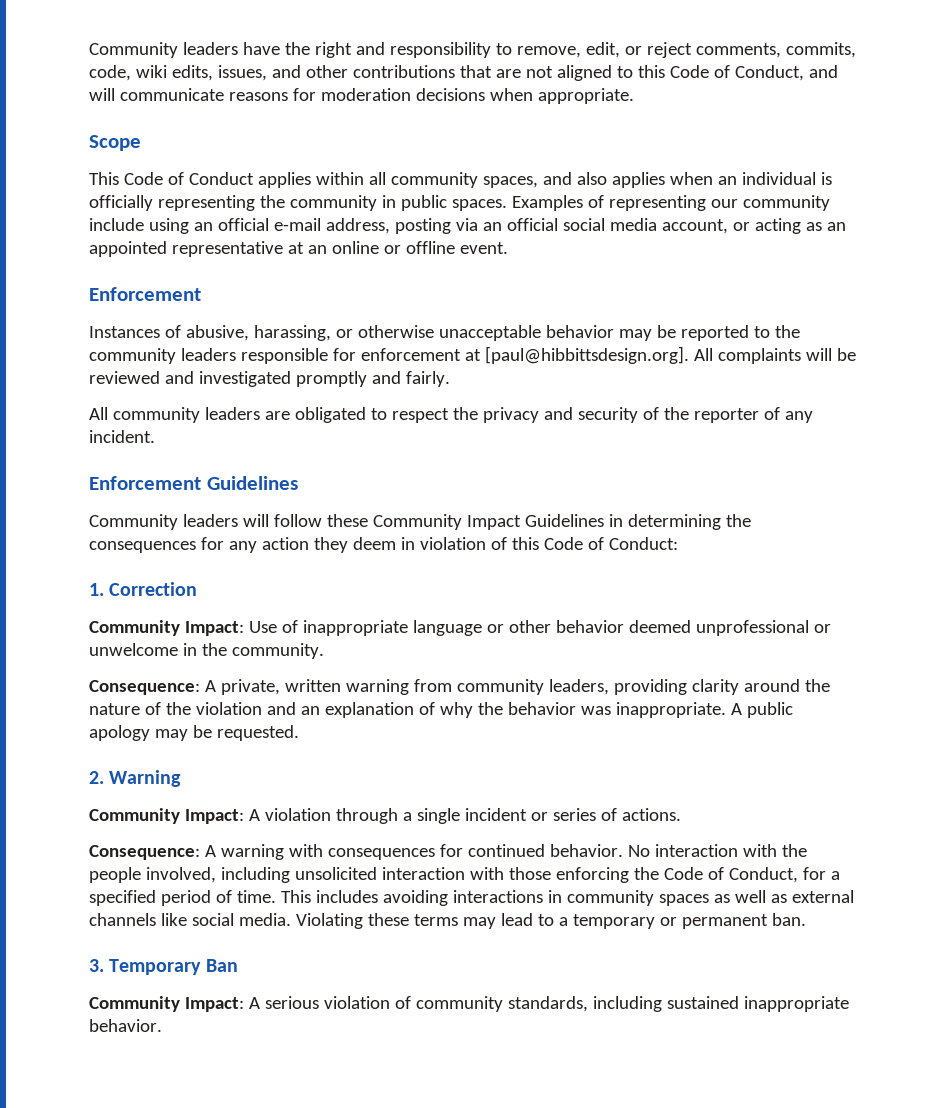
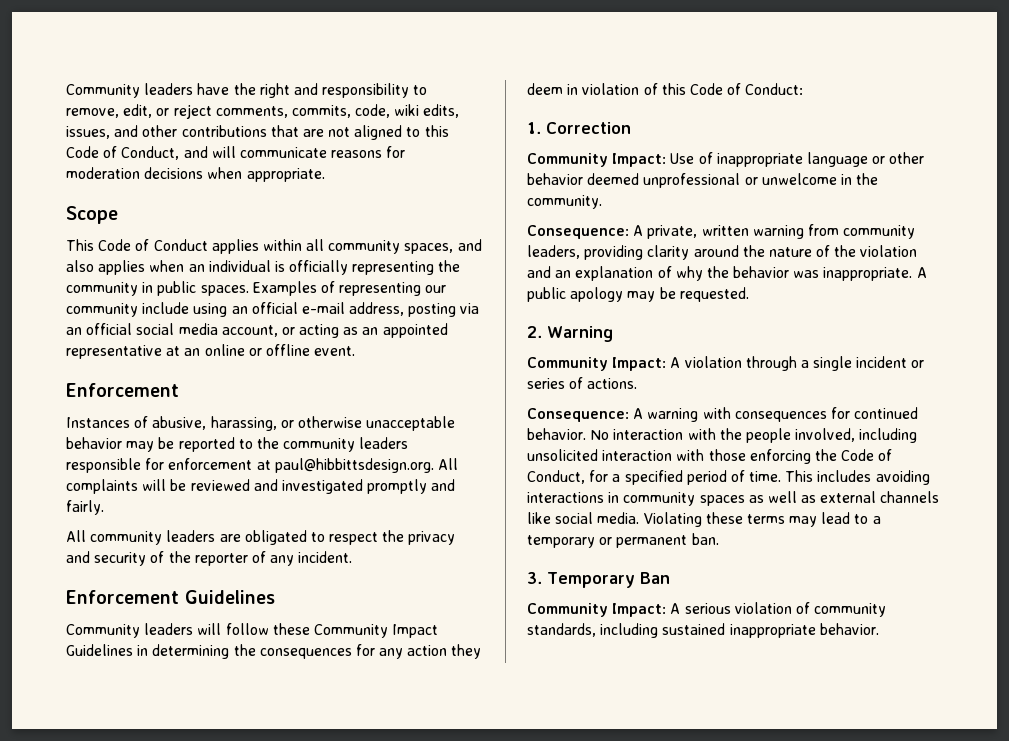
- Instances of abusive, harassing, or otherwise unacceptable behavior may be reported to the community leaders responsible for enforcement at [paul@hibbittsdesign.org]. All complaints will be reviewed and investigated promptly and fairly.
+ Instances of abusive, harassing, or otherwise unacceptable behavior may be reported to the community leaders responsible for enforcement at paul@hibbittsdesign.org. All complaints will be reviewed and investigated promptly and fairly.

